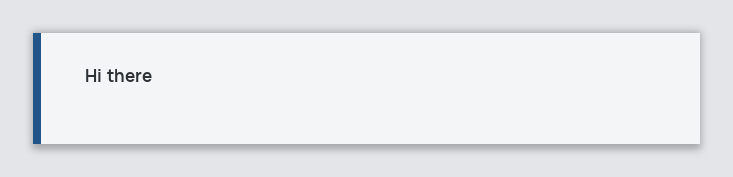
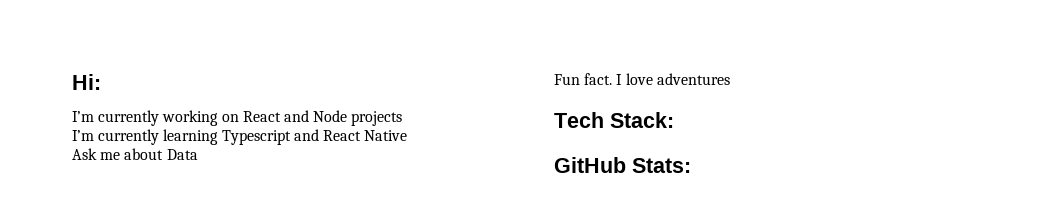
- Hi there
+ Hi:
+ I’m currently working on React and Node projects
+ I’m currently learning Typescript and React Native
+ Ask me about Data
+ Fun fact. I love adventures
+ Tech Stack:
+ GitHub Stats:

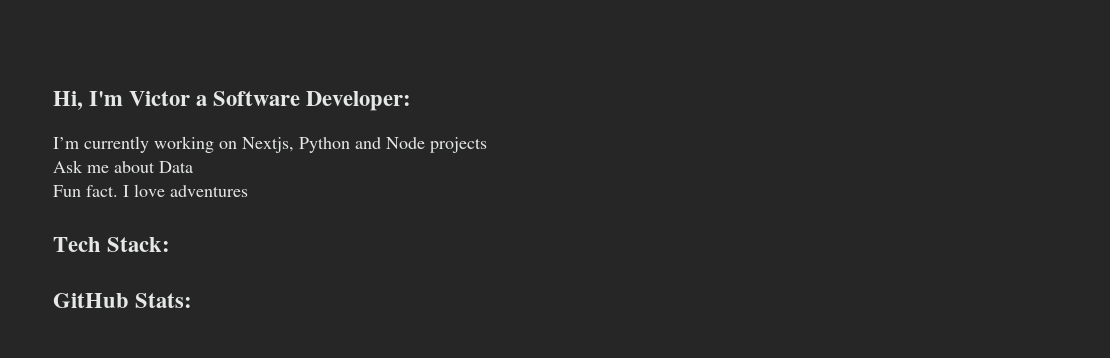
- Hi:
+ Hi, I'm Victor a Software Developer:
- I’m currently working on React and Node projects
+ I’m currently working on Nextjs, Python and Node projects
- I’m currently learning Typescript and React Native

